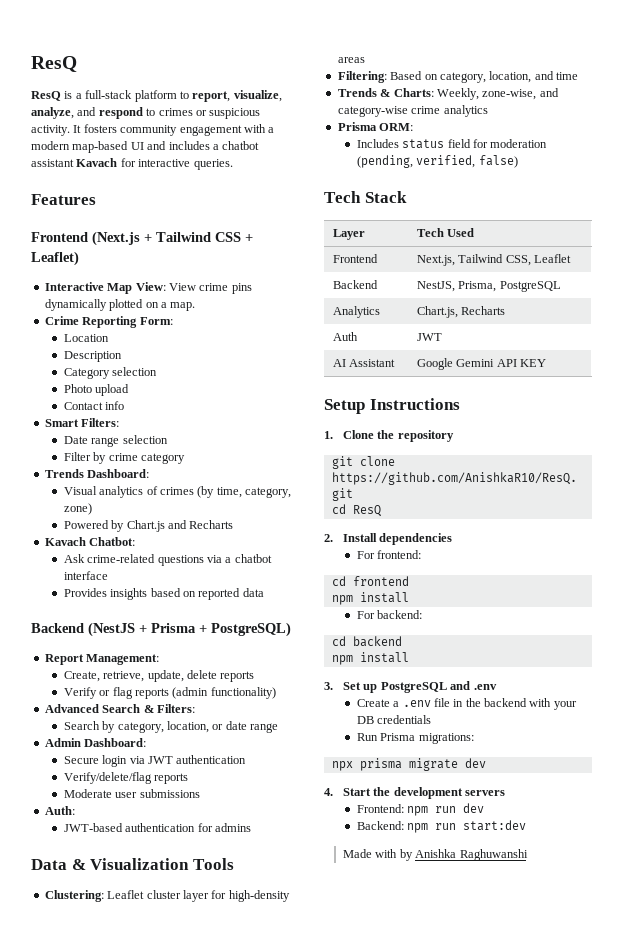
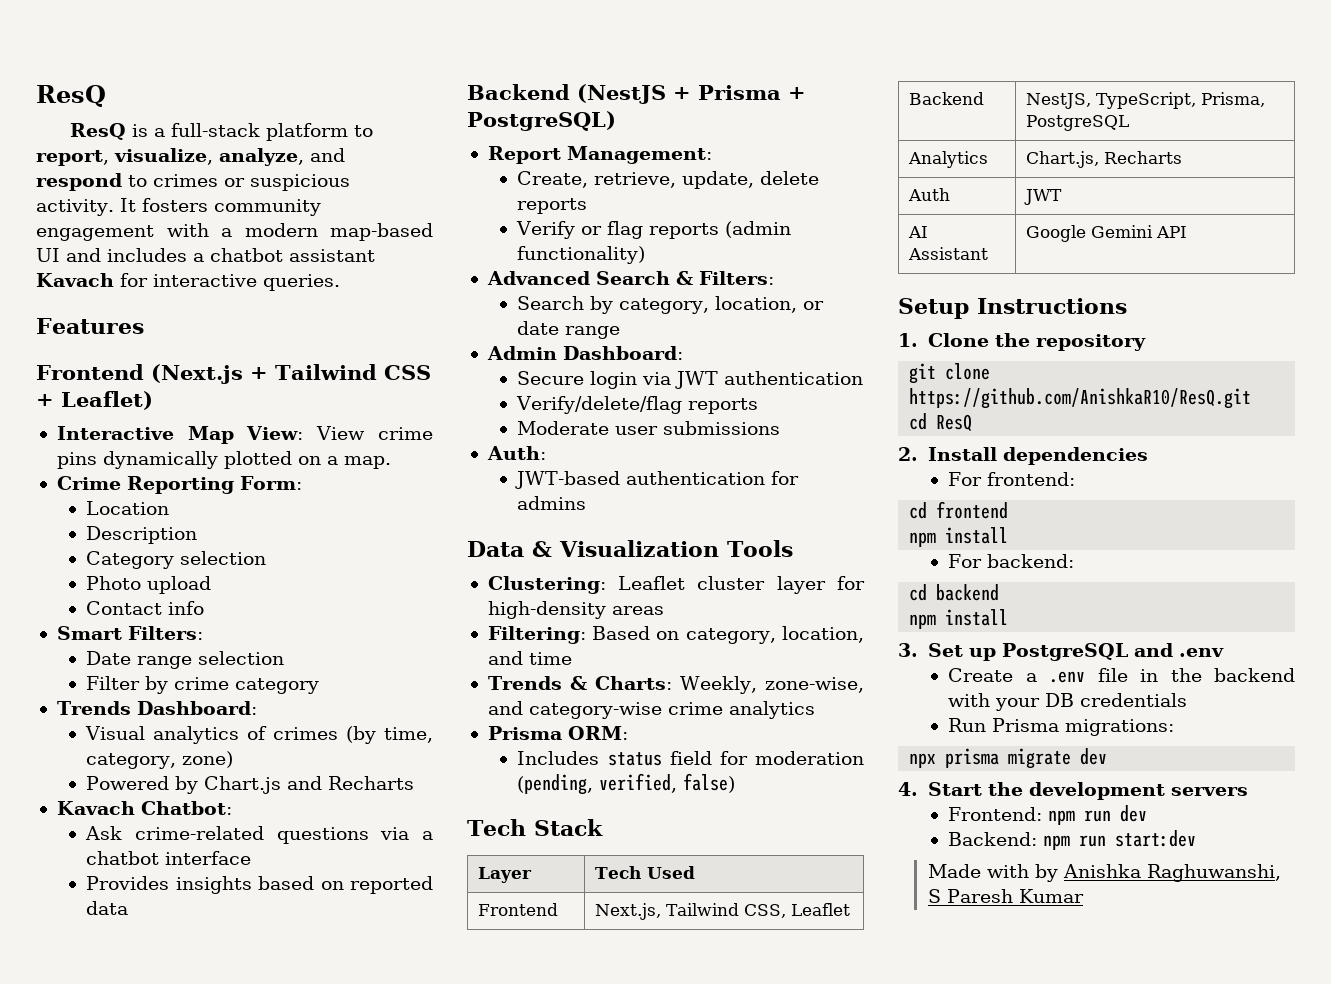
- Backend | NestJS, Prisma, PostgreSQL
+ Backend | NestJS, TypeScript, Prisma, PostgreSQL
- AI Assistant | Google Gemini API KEY
+ AI Assistant | Google Gemini API
- Made with by Anishka Raghuwanshi
+ Made with by Anishka Raghuwanshi, S Paresh Kumar

